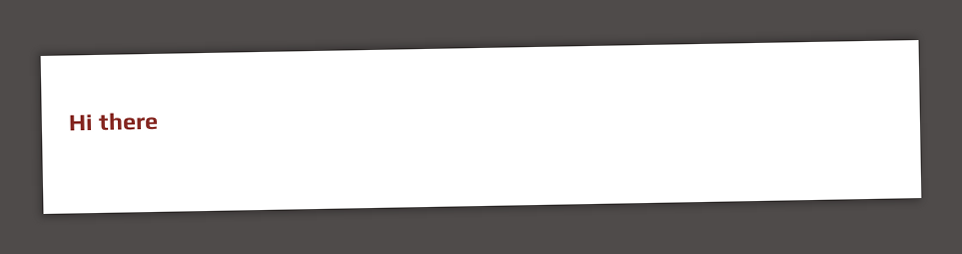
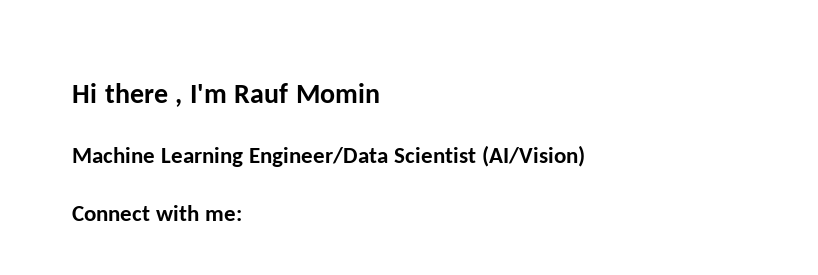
- Hi there
+ Hi there , I'm Rauf Momin
+ Machine Learning Engineer/Data Scientist (AI/Vision)
+ Connect with me:

